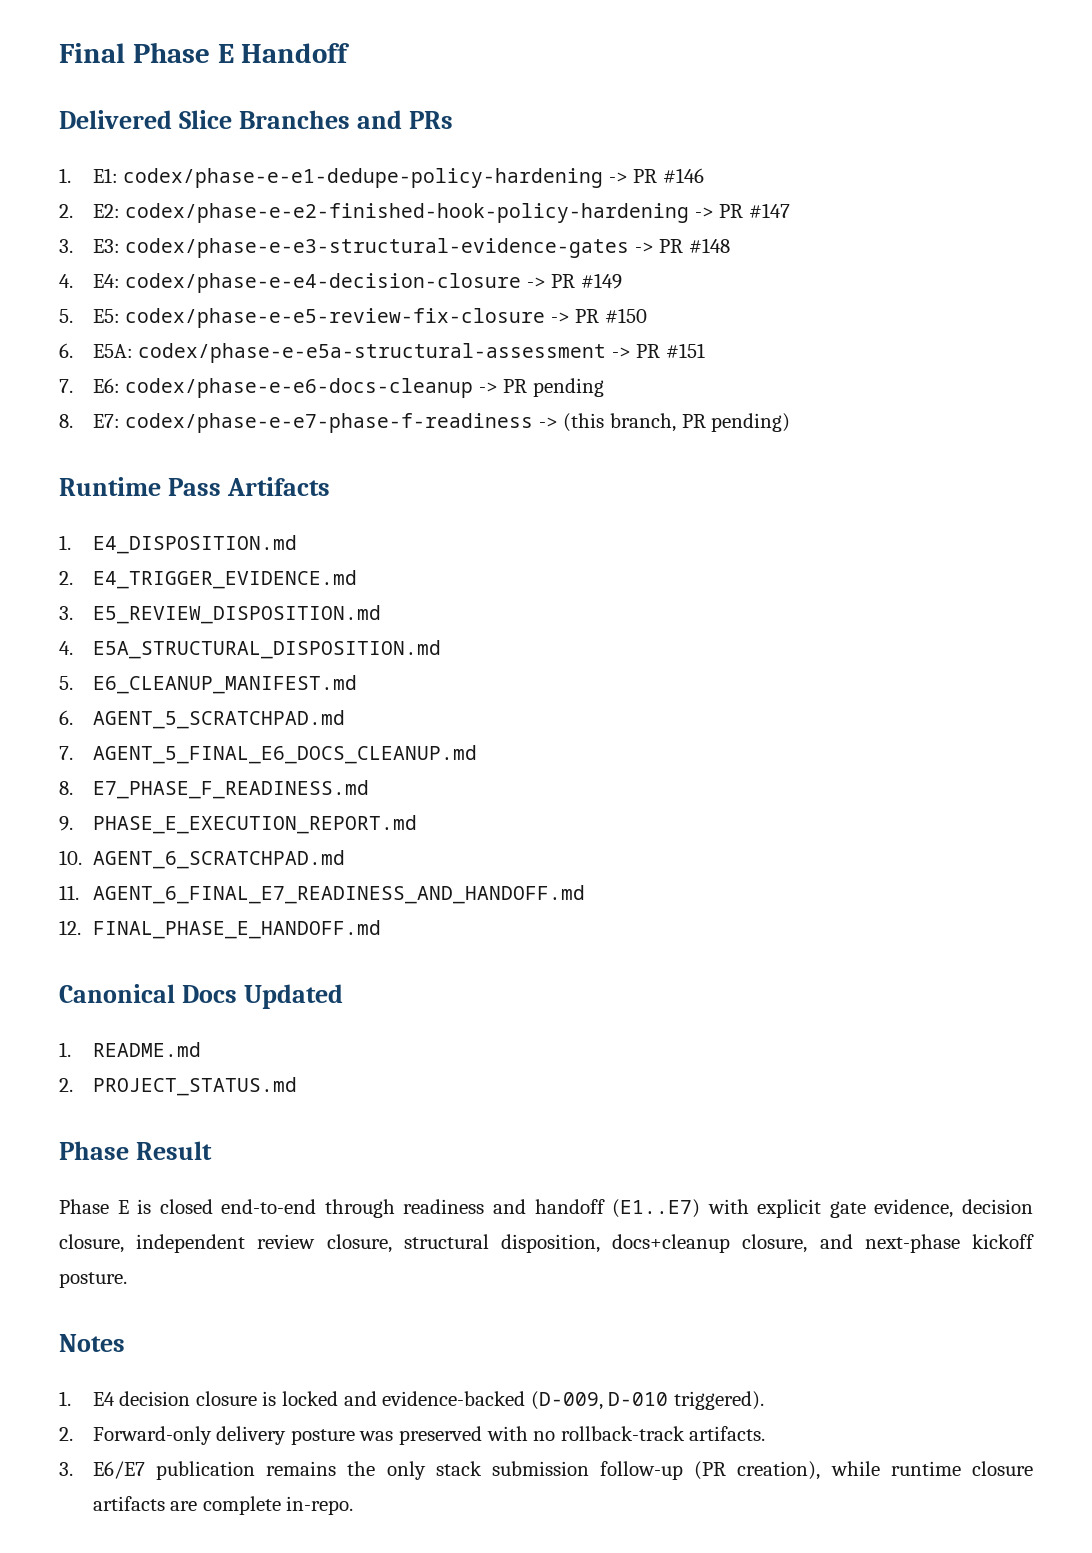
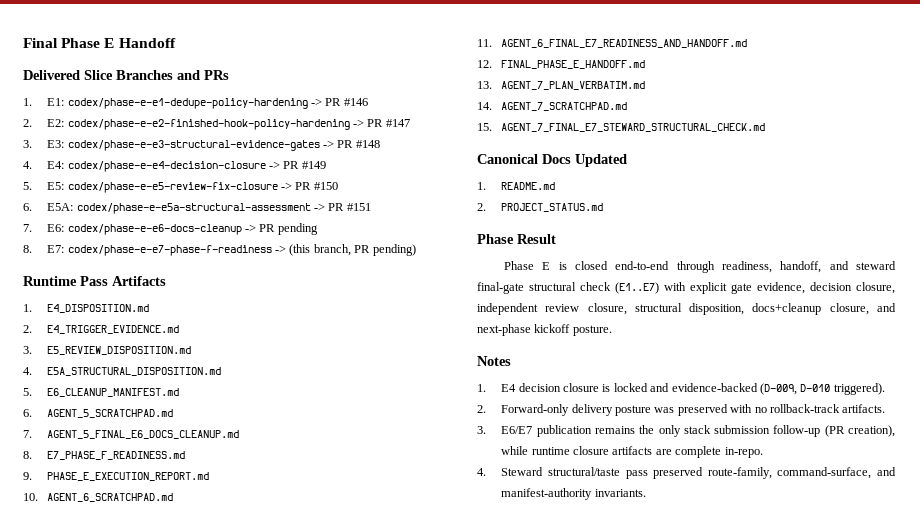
+ 13. AGENT_7_PLAN_VERBATIM.md
+ 14. AGENT_7_SCRATCHPAD.md
+ 15. AGENT_7_FINAL_E7_STEWARD_STRUCTURAL_CHECK.md
- Phase E is closed end-to-end through readiness and handoff (E1..E7) with explicit gate evidence, decision closure, independent review closure, structural disposition, docs+cleanup closure, and next-phase kickoff posture.
+ Phase E is closed end-to-end through readiness, handoff, and steward final-gate structural check (E1..E7) with explicit gate evidence, decision closure, independent review closure, structural disposition, docs+cleanup closure, and next-phase kickoff posture.
+ 4. Steward structural/taste pass preserved route-family, command-surface, and manifest-authority invariants.

